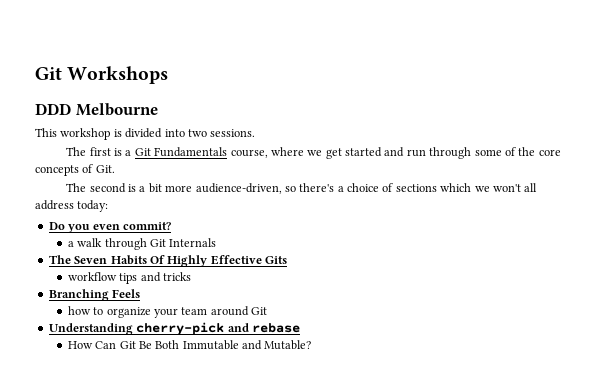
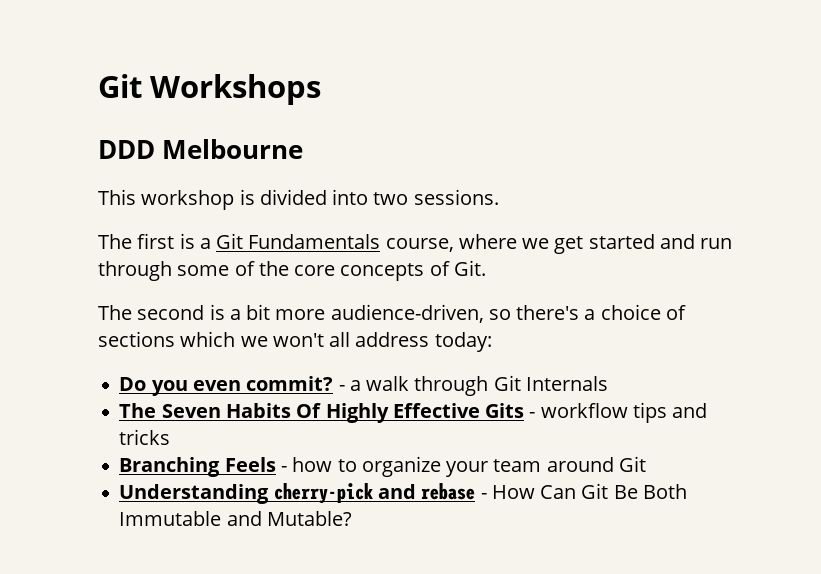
- Do you even commit?
- a walk through Git Internals
+ Do you even commit? - a walk through Git Internals
- The Seven Habits Of Highly Effective Gits
- workflow tips and tricks
+ The Seven Habits Of Highly Effective Gits - workflow tips and tricks
- Branching Feels
- how to organize your team around Git
+ Branching Feels - how to organize your team around Git
- Understanding cherry-pick and rebase
- How Can Git Be Both Immutable and Mutable?
+ Understanding cherry-pick and rebase - How Can Git Be Both Immutable and Mutable?

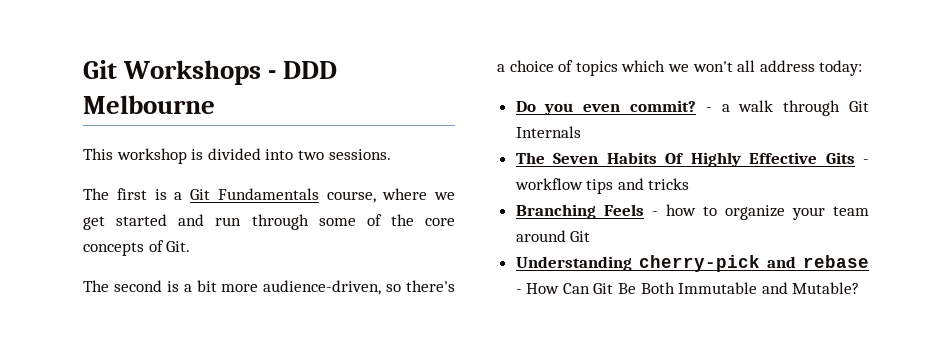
- Git Workshops
- DDD Melbourne
+ Git Workshops - DDD Melbourne
- The second is a bit more audience-driven, so there's a choice of sections which we won't all address today:
+ The second is a bit more audience-driven, so there's a choice of topics which we won't all address today:

